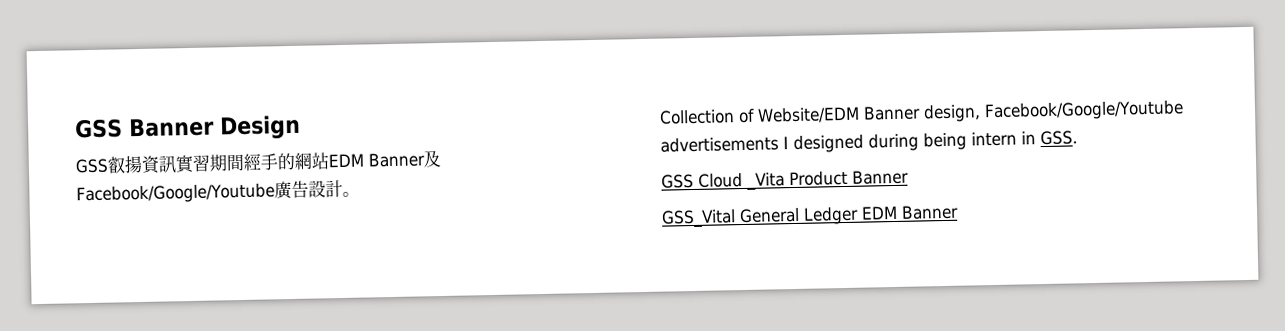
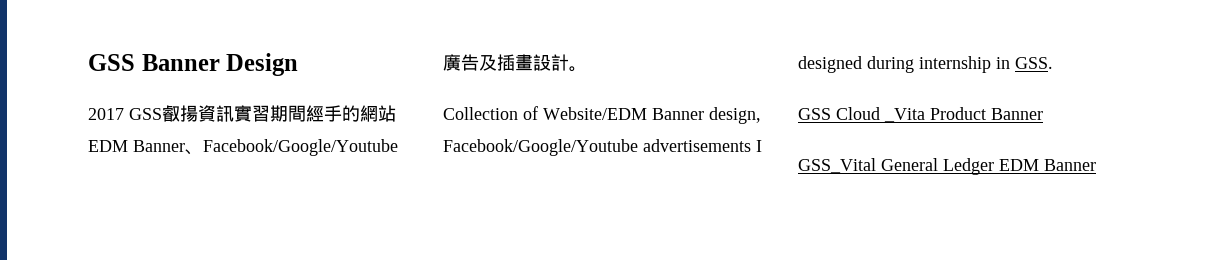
- GSS叡揚資訊實習期間經手的網站EDM Banner及Facebook/Google/Youtube廣告設計。
+ 2017 GSS叡揚資訊實習期間經手的網站EDM Banner、Facebook/Google/Youtube廣告及插畫設計。
- Collection of Website/EDM Banner design, Facebook/Google/Youtube advertisements I designed during being intern in GSS.
+ Collection of Website/EDM Banner design, Facebook/Google/Youtube advertisements I designed during internship in GSS.

